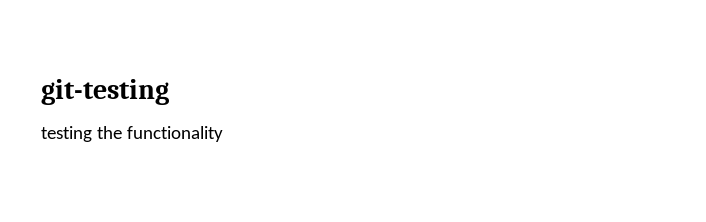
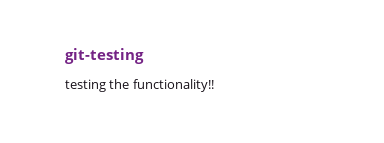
- testing the functionality
+ testing the functionality!!

